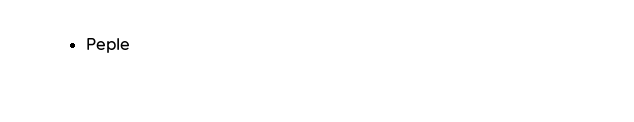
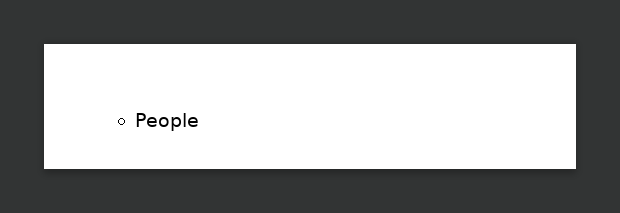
- Peple
+ People

